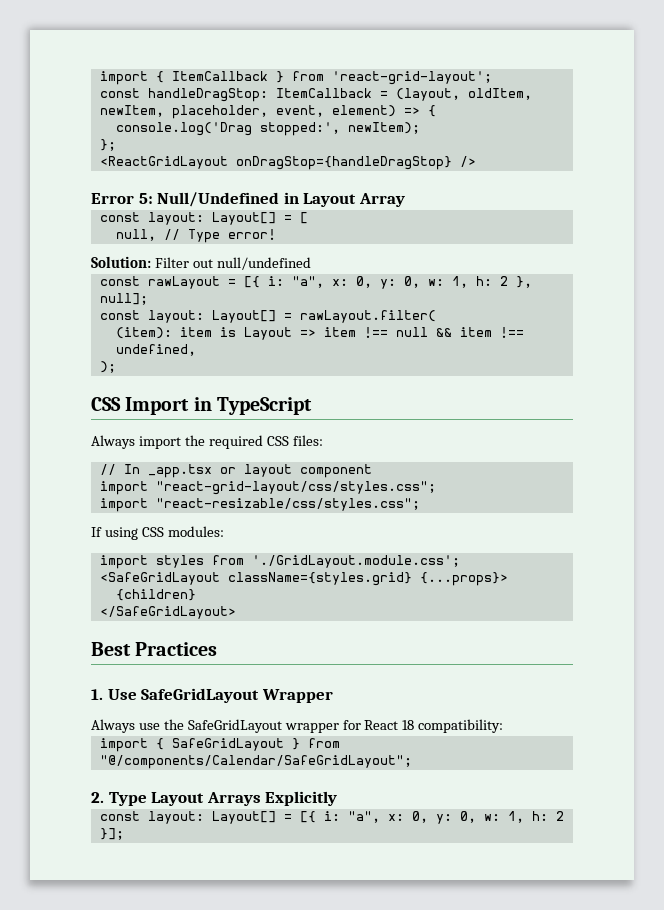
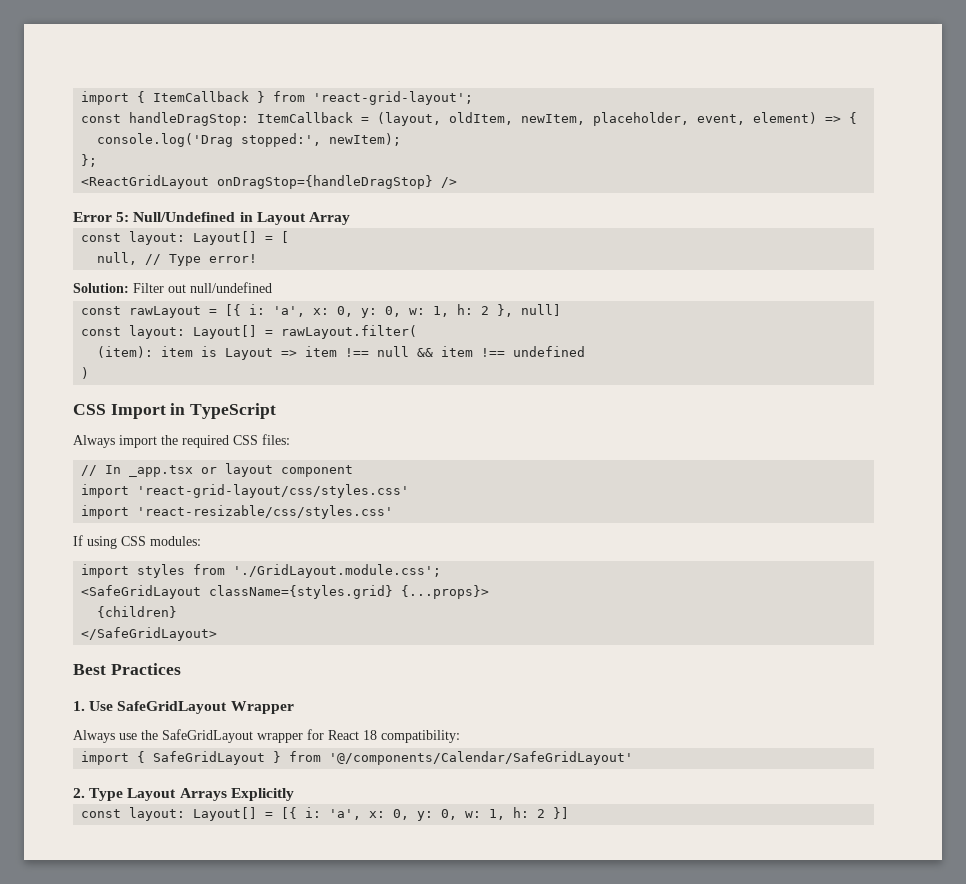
- const rawLayout = [{ i: "a", x: 0, y: 0, w: 1, h: 2 }, null];
+ const rawLayout = [{ i: 'a', x: 0, y: 0, w: 1, h: 2 }, null]
- (item): item is Layout => item !== null && item !== undefined,
- );
+ (item): item is Layout => item !== null && item !== undefined
+ )
- import "react-grid-layout/css/styles.css";
- import "react-resizable/css/styles.css";
+ import 'react-grid-layout/css/styles.css'
+ import 'react-resizable/css/styles.css'
- import { SafeGridLayout } from "@/components/Calendar/SafeGridLayout";
+ import { SafeGridLayout } from '@/components/Calendar/SafeGridLayout'
- const layout: Layout[] = [{ i: "a", x: 0, y: 0, w: 1, h: 2 }];
+ const layout: Layout[] = [{ i: 'a', x: 0, y: 0, w: 1, h: 2 }]

